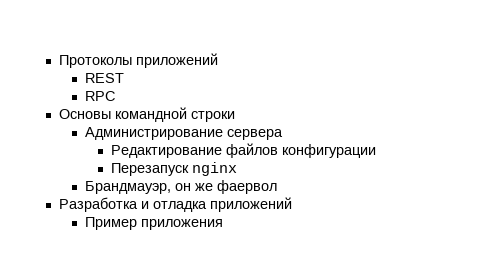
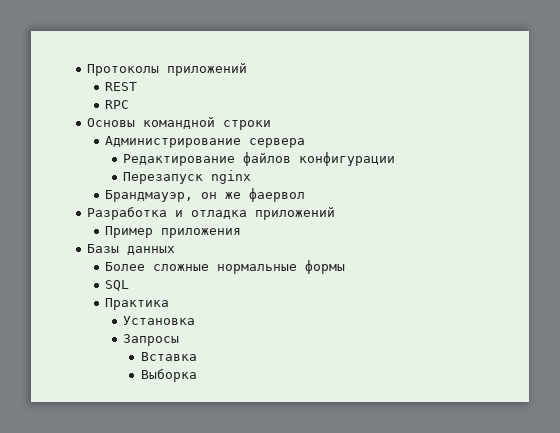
+ Базы данных
+ Более сложные нормальные формы
+ SQL
+ Практика
+ Установка
+ Запросы
+ Вставка
+ Выборка

